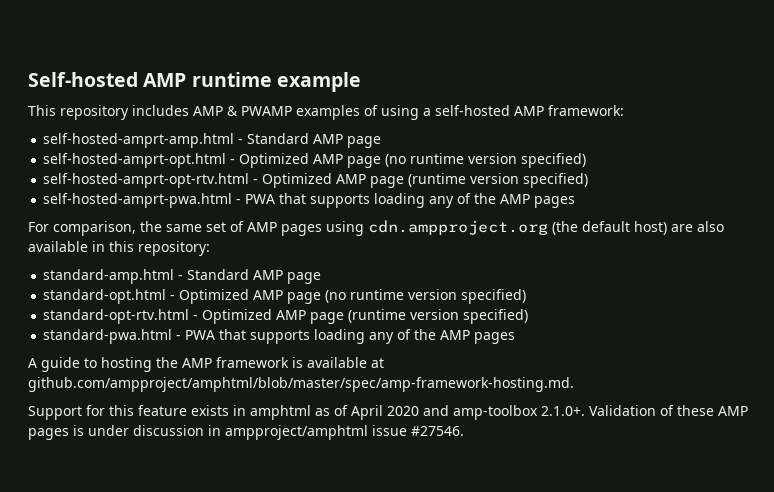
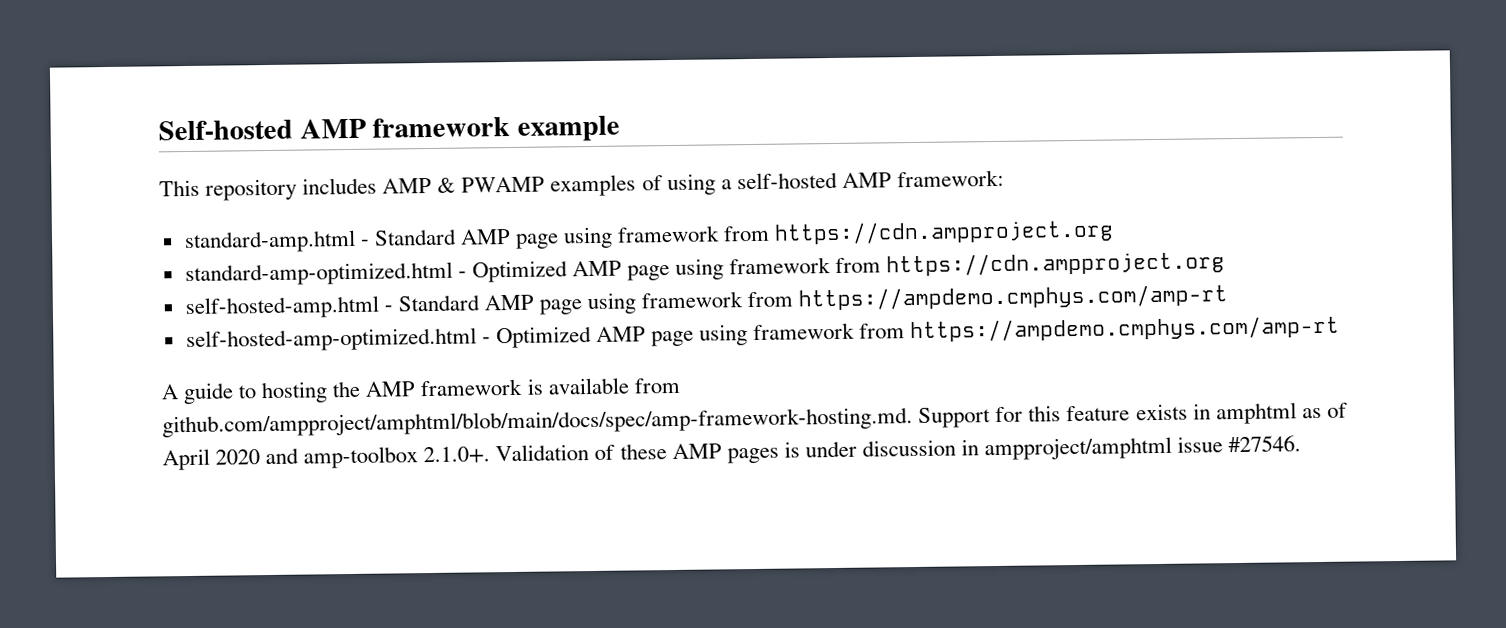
- Self-hosted AMP runtime example
+ Self-hosted AMP framework example
- self-hosted-amprt-amp.html - Standard AMP page
- self-hosted-amprt-opt.html - Optimized AMP page (no runtime version specified)
- self-hosted-amprt-opt-rtv.html - Optimized AMP page (runtime version specified)
- self-hosted-amprt-pwa.html - PWA that supports loading any of the AMP pages
- For comparison, the same set of AMP pages using cdn.ampproject.org (the default host) are also available in this repository:
- standard-amp.html - Standard AMP page
- standard-opt.html - Optimized AMP page (no runtime version specified)
- standard-opt-rtv.html - Optimized AMP page (runtime version specified)
- standard-pwa.html - PWA that supports loading any of the AMP pages
+ standard-amp.html - Standard AMP page using framework from https://cdn.ampproject.org
+ standard-amp-optimized.html - Optimized AMP page using framework from https://cdn.ampproject.org
+ self-hosted-amp.html - Standard AMP page using framework from https://ampdemo.cmphys.com/amp-rt
+ self-hosted-amp-optimized.html - Optimized AMP page using framework from https://ampdemo.cmphys.com/amp-rt
- A guide to hosting the AMP framework is available at github.com/ampproject/amphtml/blob/master/spec/amp-framework-hosting.md.
- Support for this feature exists in amphtml as of April 2020 and amp-toolbox 2.1.0+. Validation of these AMP pages is under discussion in ampproject/amphtml issue #27546.
+ A guide to hosting the AMP framework is available from github.com/ampproject/amphtml/blob/main/docs/spec/amp-framework-hosting.md. Support for this feature exists in amphtml as of April 2020 and amp-toolbox 2.1.0+. Validation of these AMP pages is under discussion in ampproject/amphtml issue #27546.

